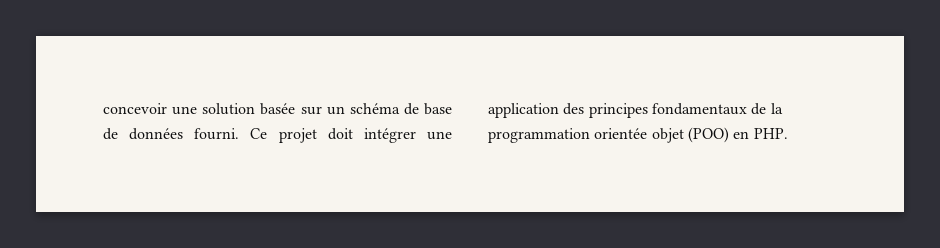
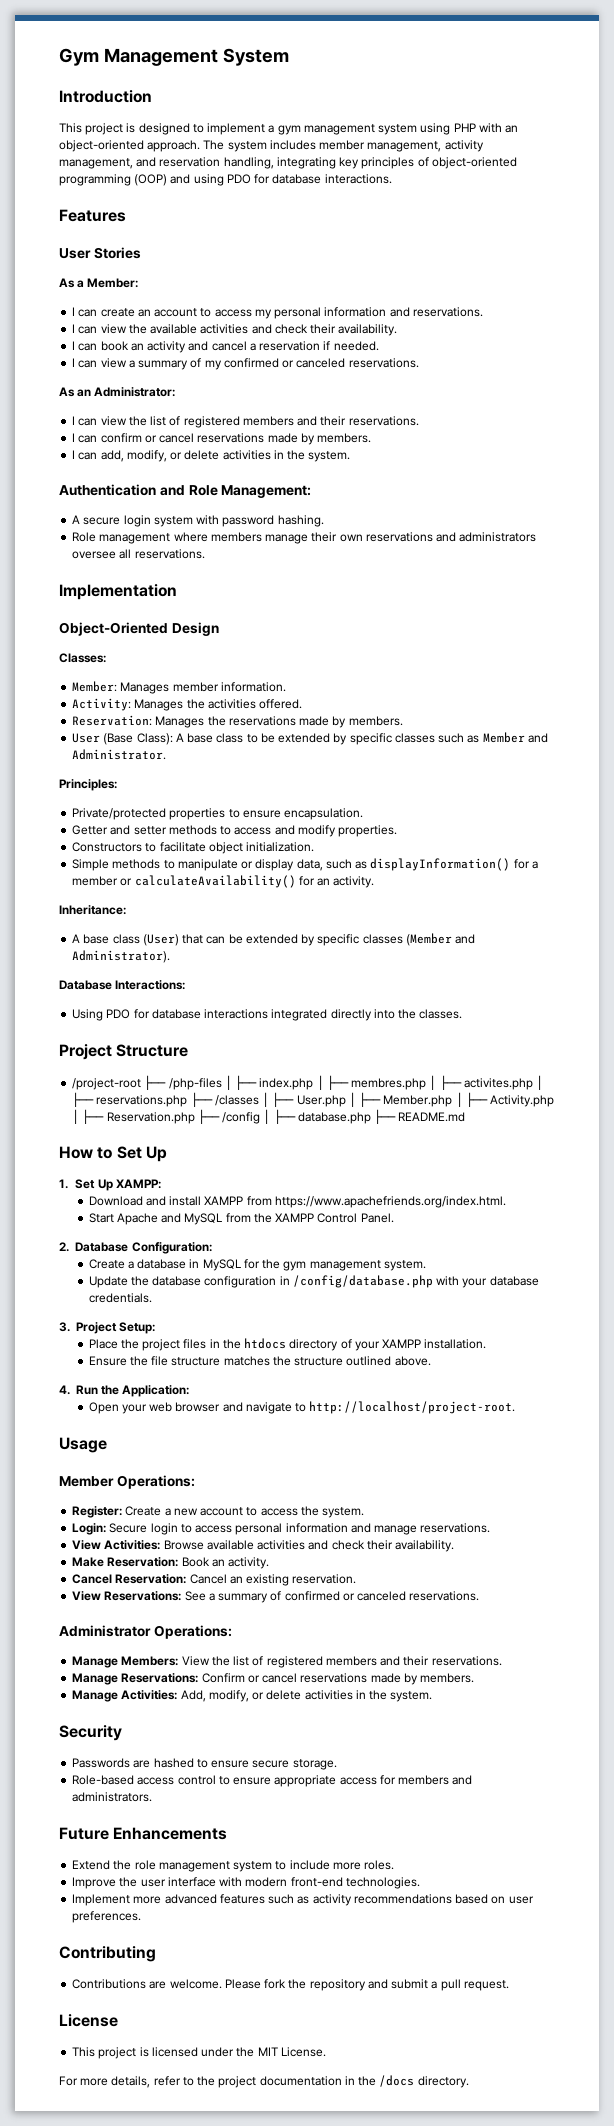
- concevoir une solution basée sur un schéma de base de données fourni. Ce projet doit intégrer une application des principes fondamentaux de la programmation orientée objet (POO) en PHP.
+ Gym Management System
+ Introduction
+ This project is designed to implement a gym management system using PHP with an object-oriented approach. The system includes member management, activity management, and reservation handling, integrating key principles of object-oriented programming (OOP) and using PDO for database interactions.
+ Features
+ User Stories
+ As a Member:
+ I can create an account to access my personal information and reservations.
+ I can view the available activities and check their availability.
+ I can book an activity and cancel a reservation if needed.
+ I can view a summary of my confirmed or canceled reservations.
+ As an Administrator:
+ I can view the list of registered members and their reservations.
+ I can confirm or cancel reservations made by members.
+ I can add, modify, or delete activities in the system.
+ Authentication and Role Management:
+ A secure login system with password hashing.
+ Role management where members manage their own reservations and administrators oversee all reservations.
+ Implementation
+ Object-Oriented Design
+ Classes:
+ Member: Manages member information.
+ Activity: Manages the activities offered.
+ Reservation: Manages the reservations made by members.
+ User (Base Class): A base class to be extended by specific classes such as Member and Administrator.
+ Principles:
+ Private/protected properties to ensure encapsulation.
+ Getter and setter methods to access and modify properties.
+ Constructors to facilitate object initialization.
+ Simple methods to manipulate or display data, such as displayInformation() for a member or calculateAvailability() for an activity.
+ Inheritance:
+ A base class (User) that can be extended by specific classes (Member and Administrator).
+ Database Interactions:
+ Using PDO for database interactions integrated directly into the classes.
+ Project Structure
+ /project-root ├── /php-files │ ├── index.php │ ├── membres.php │ ├── activites.php │ ├── reservations.php ├── /classes │ ├── User.php │ ├── Member.php │ ├── Activity.php │ ├── Reservation.php ├── /config │ ├── database.php ├── README.md
+ How to Set Up
+ 1. Set Up XAMPP:
+ Download and install XAMPP from https://www.apachefriends.org/index.html.
+ Start Apache and MySQL from the XAMPP Control Panel.
+ 2. Database Configuration:
+ Create a database in MySQL for the gym management system.
+ Update the database configuration in /config/database.php with your database credentials.
+ 3. Project Setup:
+ Place the project files in the htdocs directory of your XAMPP installation.
+ Ensure the file structure matches the structure outlined above.
+ 4. Run the Application:
+ Open your web browser and navigate to http://localhost/project-root.
+ Usage
+ Member Operations:
+ Register: Create a new account to access the system.
+ Login: Secure login to access personal information and manage reservations.
+ View Activities: Browse available activities and check their availability.
+ Make Reservation: Book an activity.
+ Cancel Reservation: Cancel an existing reservation.
+ View Reservations: See a summary of confirmed or canceled reservations.
+ Administrator Operations:
+ Manage Members: View the list of registered members and their reservations.
+ Manage Reservations: Confirm or cancel reservations made by members.
+ Manage Activities: Add, modify, or delete activities in the system.
+ Security
+ Passwords are hashed to ensure secure storage.
+ Role-based access control to ensure appropriate access for members and administrators.
+ Future Enhancements
+ Extend the role management system to include more roles.
+ Improve the user interface with modern front-end technologies.
+ Implement more advanced features such as activity recommendations based on user preferences.
+ Contributing
+ Contributions are welcome. Please fork the repository and submit a pull request.
+ License
+ This project is licensed under the MIT License.
+ For more details, refer to the project documentation in the /docs directory.

